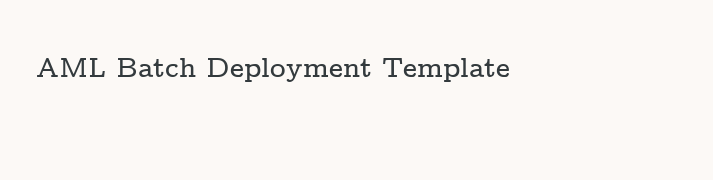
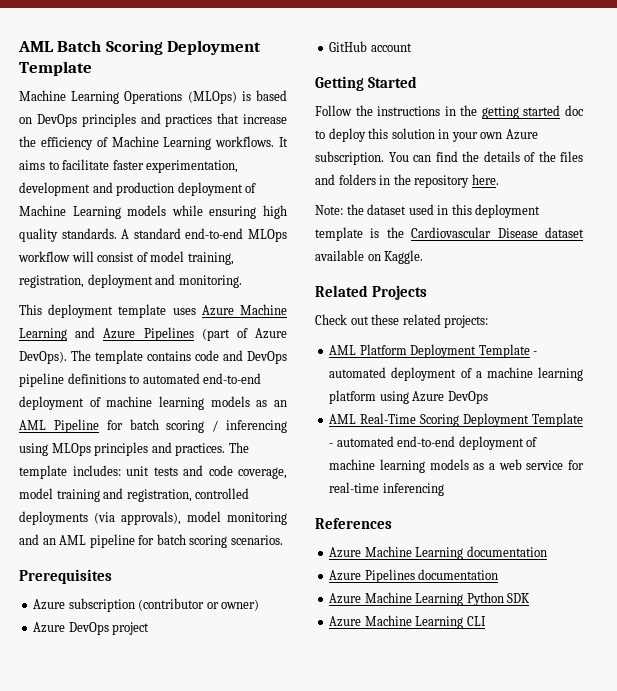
- AML Batch Deployment Template
+ AML Batch Scoring Deployment Template
+ Machine Learning Operations (MLOps) is based on DevOps principles and practices that increase the efficiency of Machine Learning workflows. It aims to facilitate faster experimentation, development and production deployment of Machine Learning models while ensuring high quality standards. A standard end-to-end MLOps workflow will consist of model training, registration, deployment and monitoring.
+ This deployment template uses Azure Machine Learning and Azure Pipelines (part of Azure DevOps). The template contains code and DevOps pipeline definitions to automated end-to-end deployment of machine learning models as an AML Pipeline for batch scoring / inferencing using MLOps principles and practices. The template includes: unit tests and code coverage, model training and registration, controlled deployments (via approvals), model monitoring and an AML pipeline for batch scoring scenarios.
+ Prerequisites
+ Azure subscription (contributor or owner)
+ Azure DevOps project
+ GitHub account
+ Getting Started
+ Follow the instructions in the getting started doc to deploy this solution in your own Azure subscription. You can find the details of the files and folders in the repository here.
+ Note: the dataset used in this deployment template is the Cardiovascular Disease dataset available on Kaggle.
+ Related Projects
+ Check out these related projects:
+ AML Platform Deployment Template - automated deployment of a machine learning platform using Azure DevOps
+ AML Real-Time Scoring Deployment Template - automated end-to-end deployment of machine learning models as a web service for real-time inferencing
+ References
+ Azure Machine Learning documentation
+ Azure Pipelines documentation
+ Azure Machine Learning Python SDK
+ Azure Machine Learning CLI

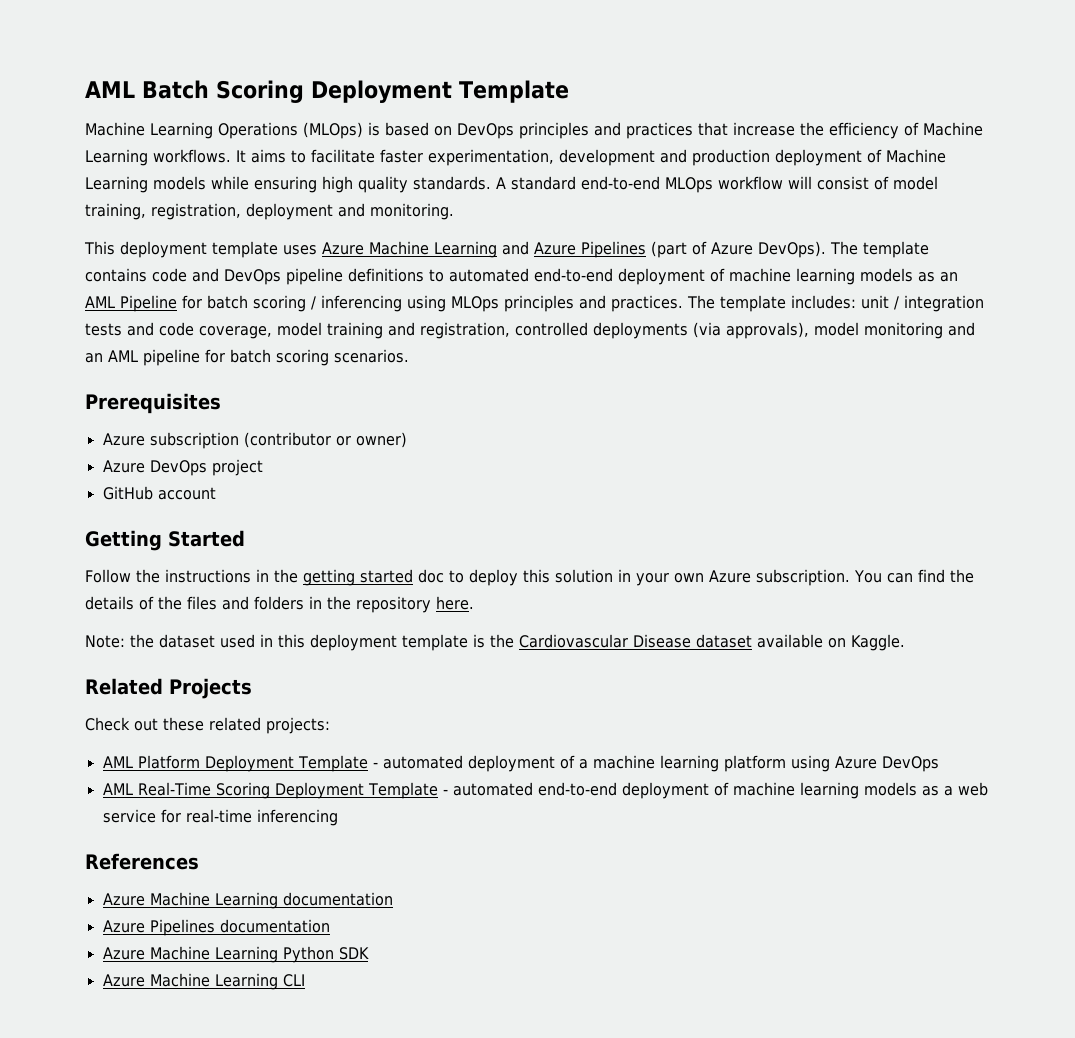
- The template includes: unit tests and code coverage, model training and registration, controlled deployments (via approvals), model monitoring and an AML pipeline for batch scoring scenarios.
+ The template includes: unit / integration tests and code coverage, model training and registration, controlled deployments (via approvals), model monitoring and an AML pipeline for batch scoring scenarios.

